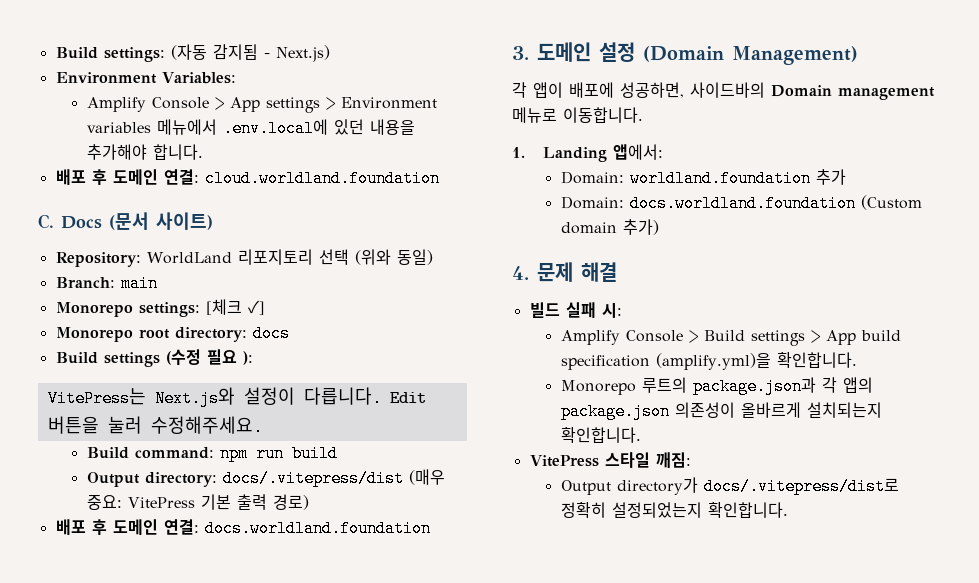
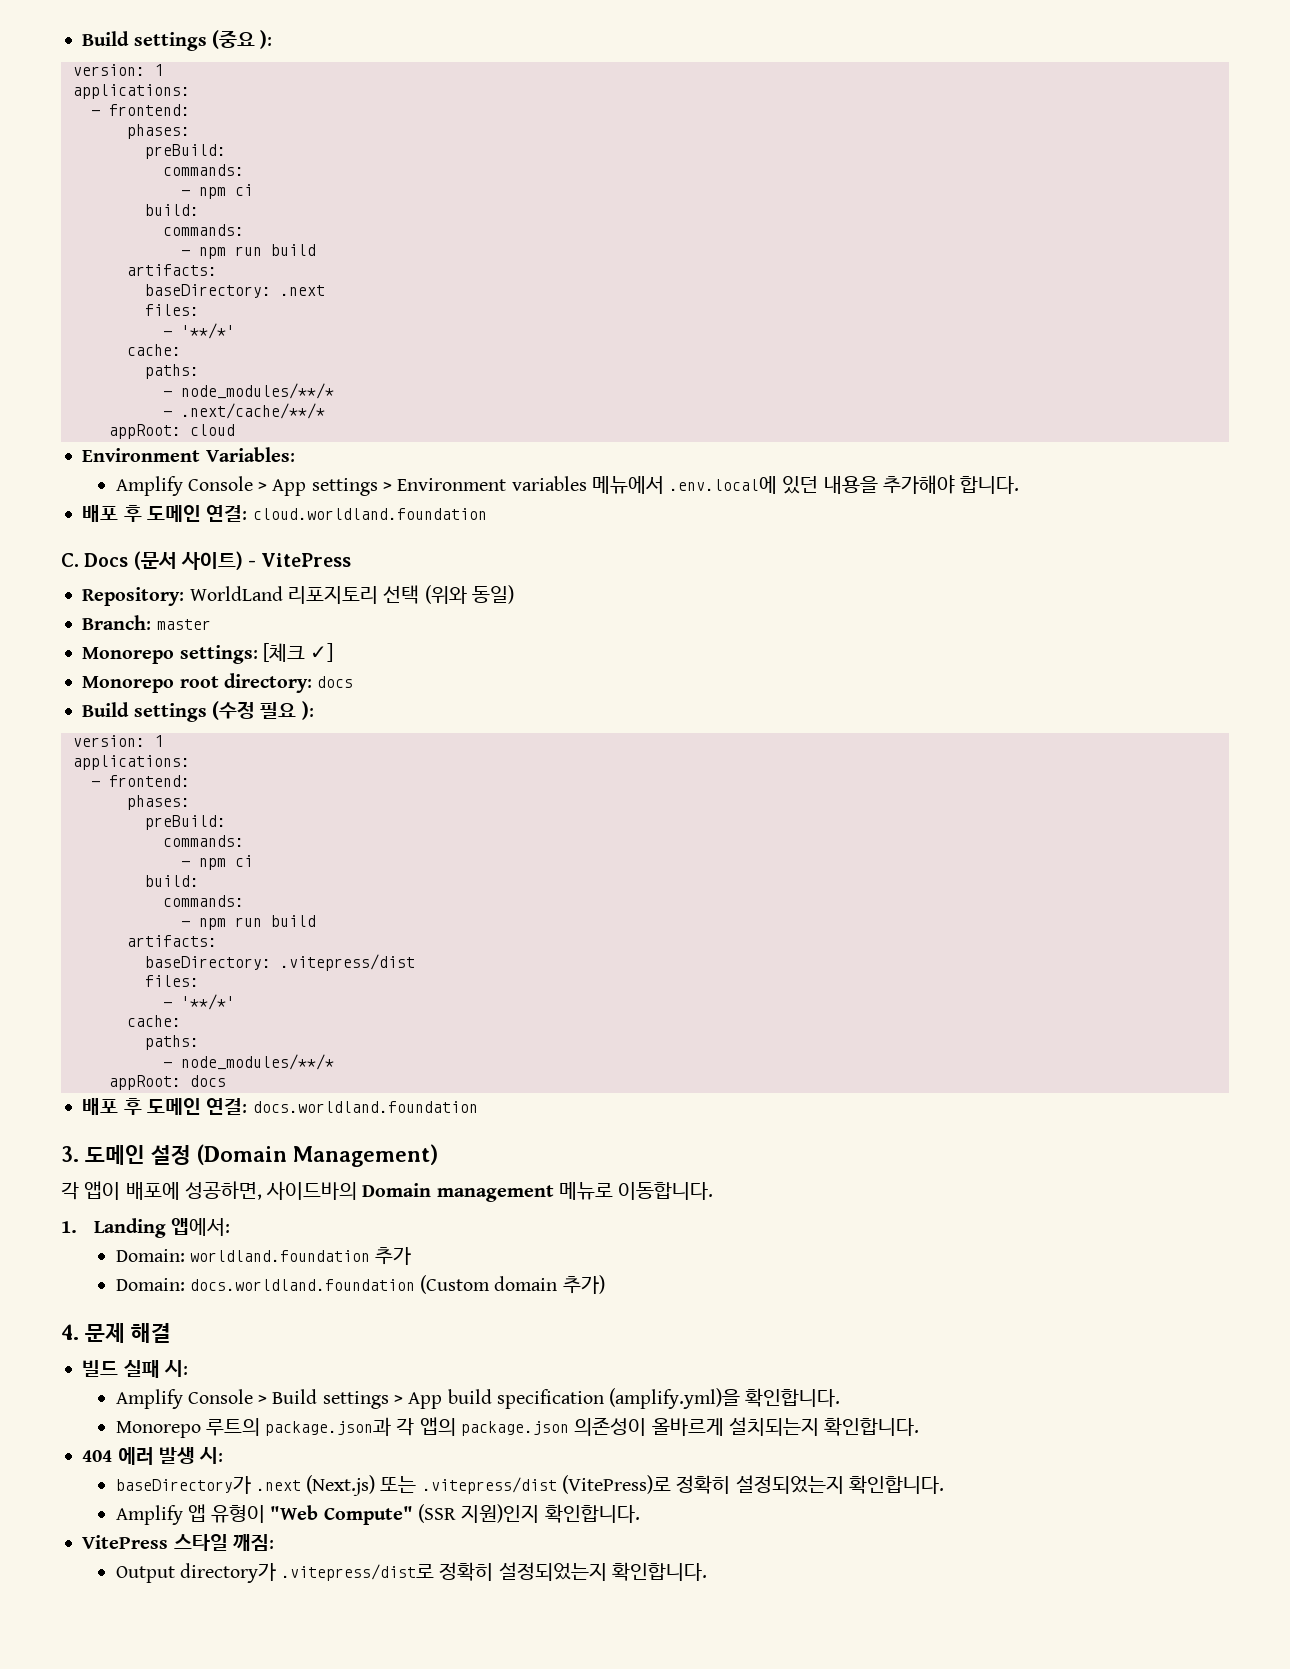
- Build settings: (자동 감지됨 - Next.js)
+ Build settings (중요 ):
+ version: 1
+ applications:
+ - frontend:
+ phases:
+ preBuild:
+ commands:
+ - npm ci
+ build:
+ commands:
+ - npm run build
+ artifacts:
+ baseDirectory: .next
+ files:
+ - '**/*'
+ cache:
+ paths:
+ - node_modules/**/*
+ - .next/cache/**/*
+ appRoot: cloud
- C. Docs (문서 사이트)
+ C. Docs (문서 사이트) - VitePress
- Branch: main
+ Branch: master
  Build settings (수정 필요 ):
- VitePress는 Next.js와 설정이 다릅니다. Edit 버튼을 눌러 수정해주세요.
- Build command: npm run build
- Output directory: docs/.vitepress/dist (매우 중요: VitePress 기본 출력 경로)
+ version: 1
+ applications:
+ - frontend:
+ phases:
+ preBuild:
+ commands:
+ - npm ci
+ build:
+ commands:
+ - npm run build
+ artifacts:
+ baseDirectory: .vitepress/dist
+ files:
+ - '**/*'
+ cache:
+ paths:
+ - node_modules/**/*
+ appRoot: docs
+ 404 에러 발생 시:
+ baseDirectory가 .next (Next.js) 또는 .vitepress/dist (VitePress)로 정확히 설정되었는지 확인합니다.
+ Amplify 앱 유형이 "Web Compute" (SSR 지원)인지 확인합니다.
- Output directory가 docs/.vitepress/dist로 정확히 설정되었는지 확인합니다.
+ Output directory가 .vitepress/dist로 정확히 설정되었는지 확인합니다.

